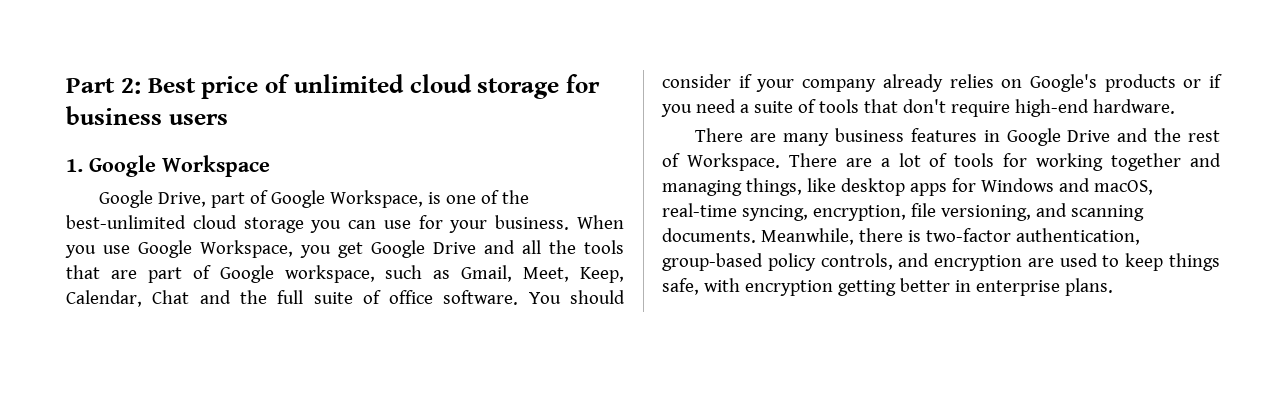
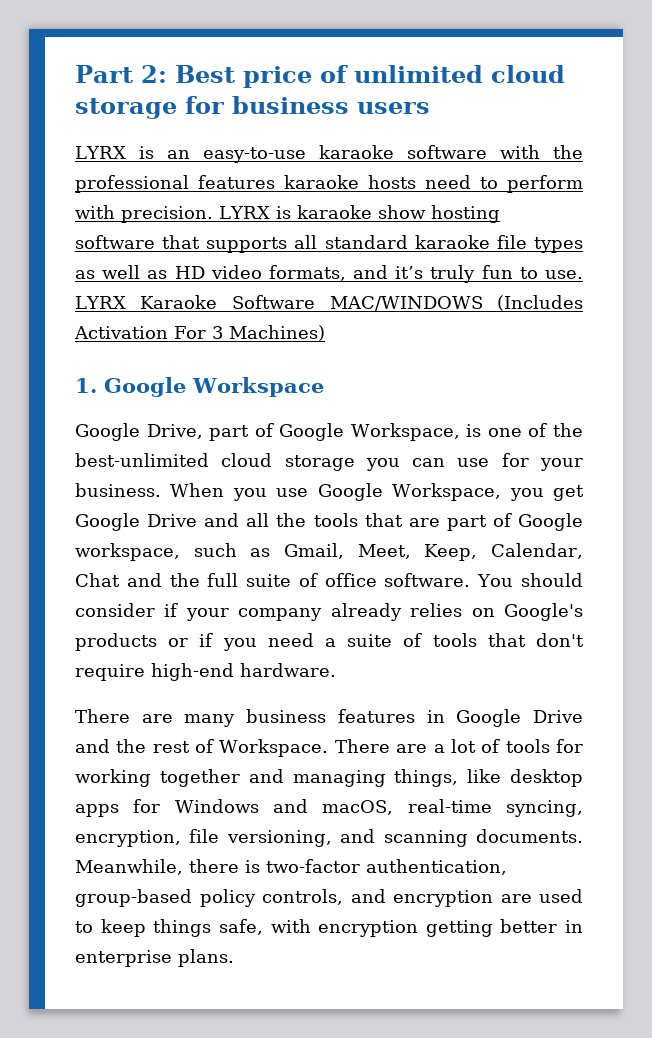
+ LYRX is an easy-to-use karaoke software with the professional features karaoke hosts need to perform with precision. LYRX is karaoke show hosting software that supports all standard karaoke file types as well as HD video formats, and it’s truly fun to use. LYRX Karaoke Software MAC/WINDOWS (Includes Activation For 3 Machines)

